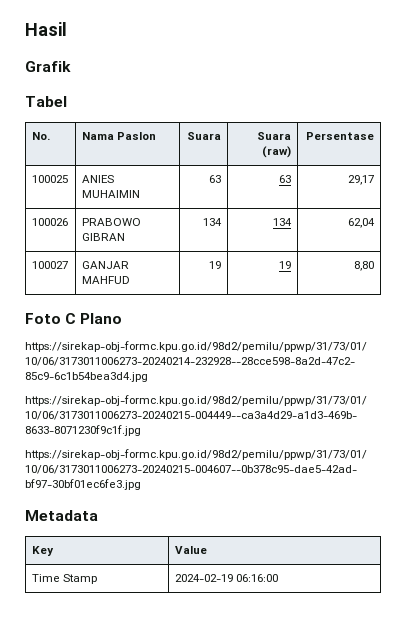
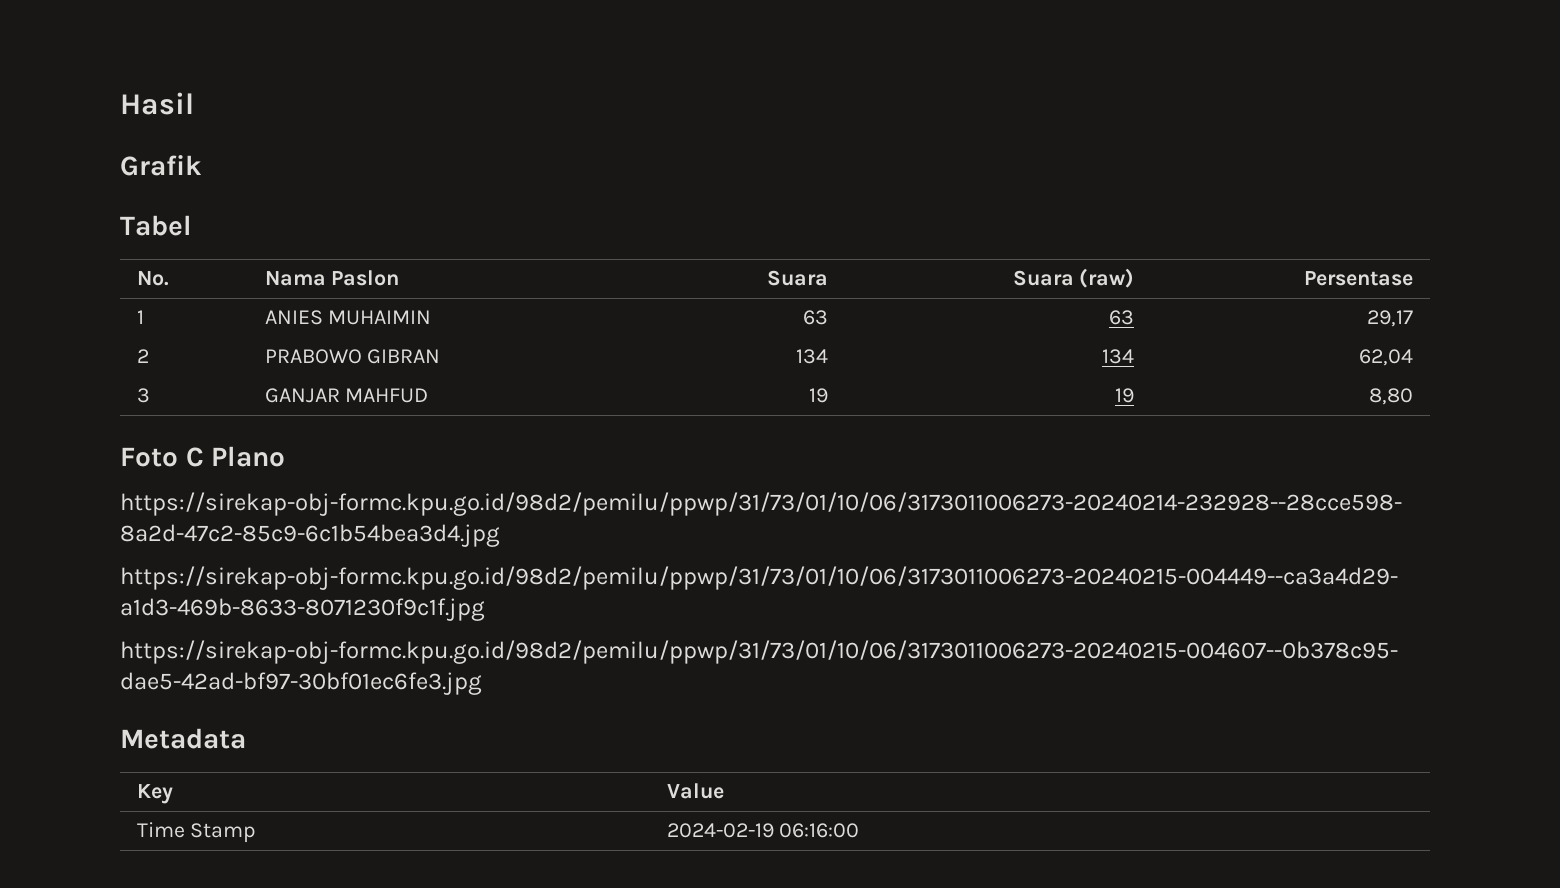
- 100025 | ANIES MUHAIMIN | 63 | 63 | 29,17
+ 1 | ANIES MUHAIMIN | 63 | 63 | 29,17
- 100026 | PRABOWO GIBRAN | 134 | 134 | 62,04
+ 2 | PRABOWO GIBRAN | 134 | 134 | 62,04
- 100027 | GANJAR MAHFUD | 19 | 19 | 8,80
+ 3 | GANJAR MAHFUD | 19 | 19 | 8,80

